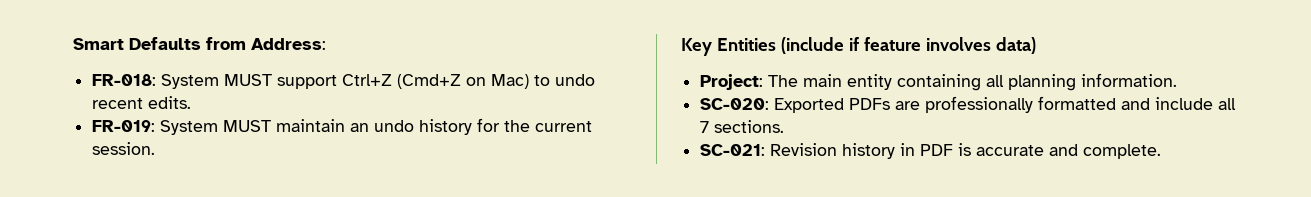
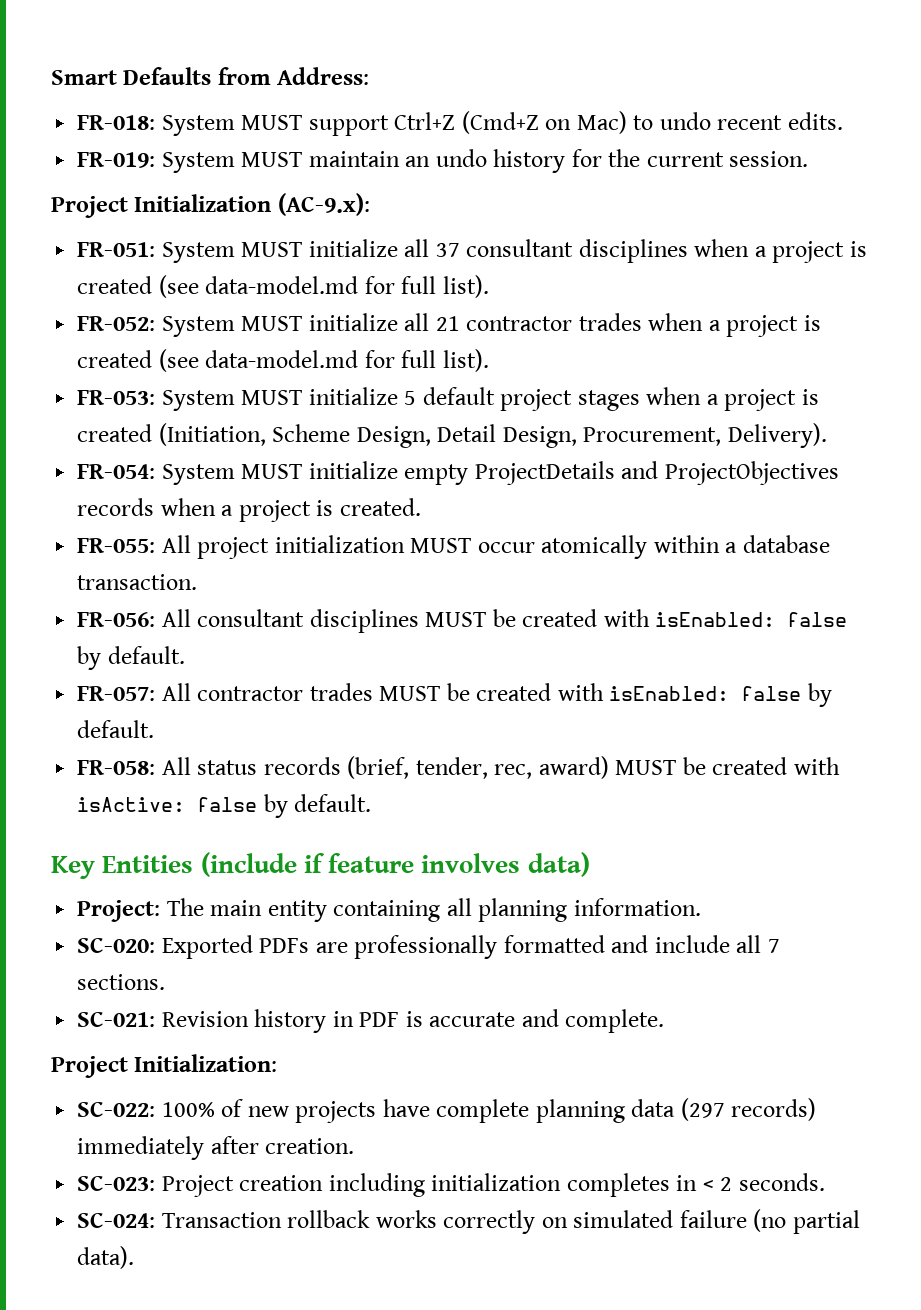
+ Project Initialization (AC-9.x):
+ FR-051: System MUST initialize all 37 consultant disciplines when a project is created (see data-model.md for full list).
+ FR-052: System MUST initialize all 21 contractor trades when a project is created (see data-model.md for full list).
+ FR-053: System MUST initialize 5 default project stages when a project is created (Initiation, Scheme Design, Detail Design, Procurement, Delivery).
+ FR-054: System MUST initialize empty ProjectDetails and ProjectObjectives records when a project is created.
+ FR-055: All project initialization MUST occur atomically within a database transaction.
+ FR-056: All consultant disciplines MUST be created with isEnabled: false by default.
+ FR-057: All contractor trades MUST be created with isEnabled: false by default.
+ FR-058: All status records (brief, tender, rec, award) MUST be created with isActive: false by default.
+ Project Initialization:
+ SC-022: 100% of new projects have complete planning data (297 records) immediately after creation.
+ SC-023: Project creation including initialization completes in < 2 seconds.
+ SC-024: Transaction rollback works correctly on simulated failure (no partial data).

